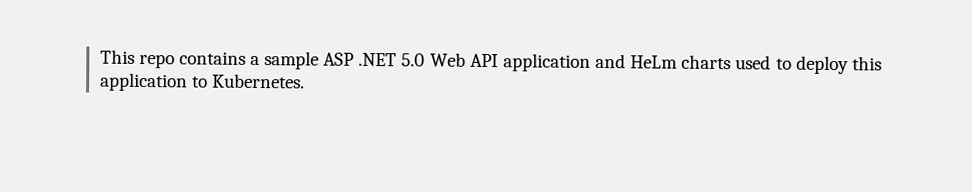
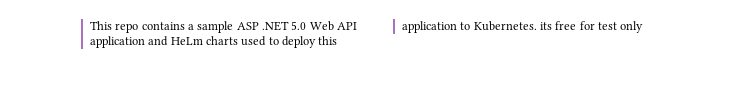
- This repo contains a sample ASP .NET 5.0 Web API application and HeLm charts used to deploy this application to Kubernetes.
+ This repo contains a sample ASP .NET 5.0 Web API application and HeLm charts used to deploy this application to Kubernetes. its free for test only

